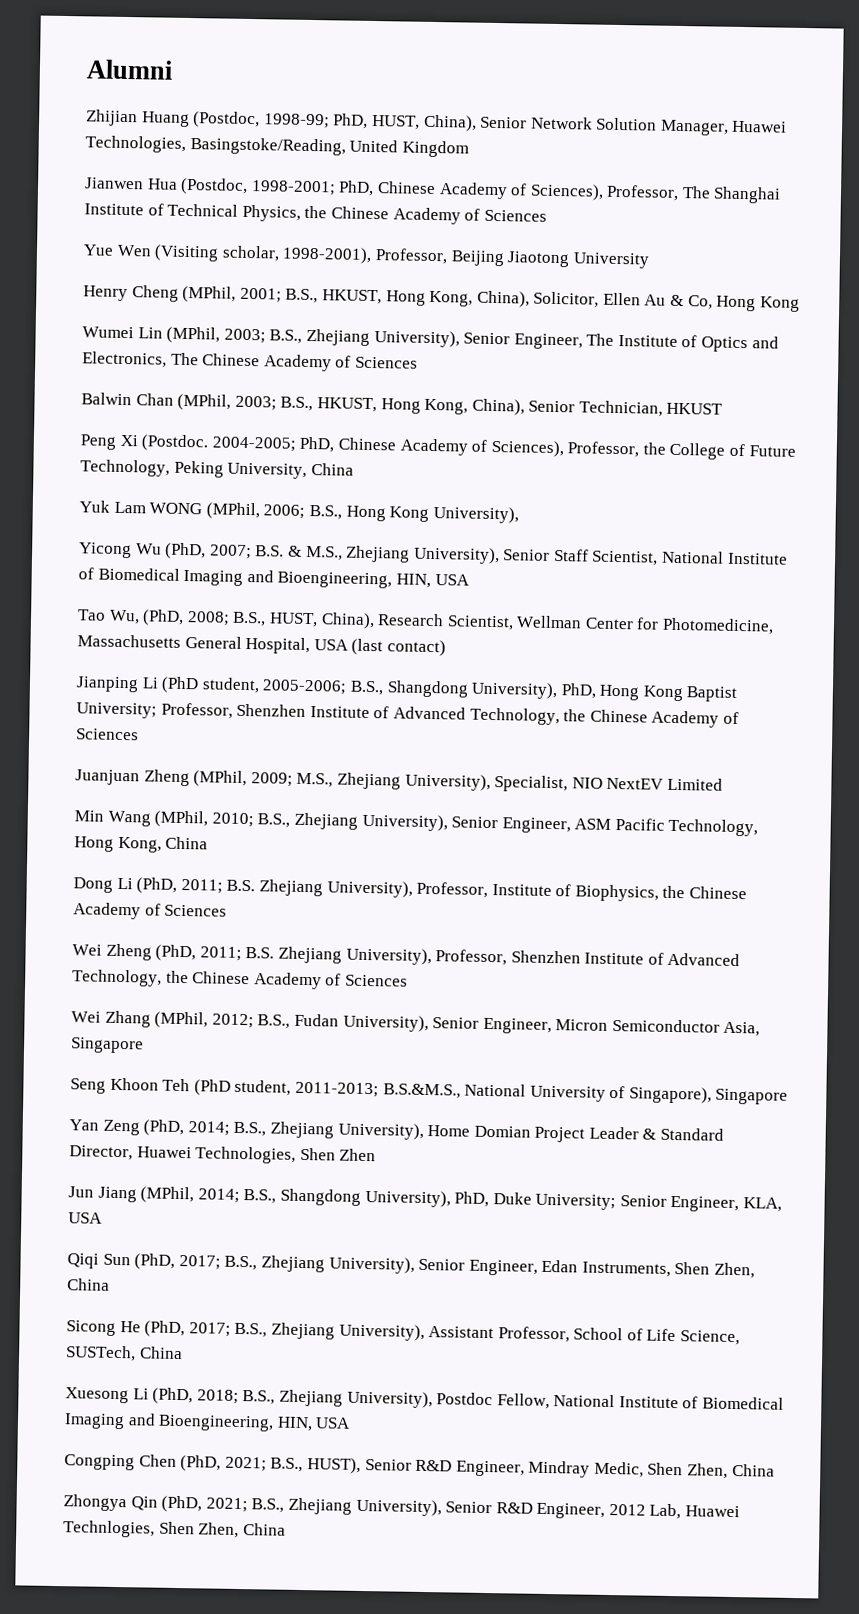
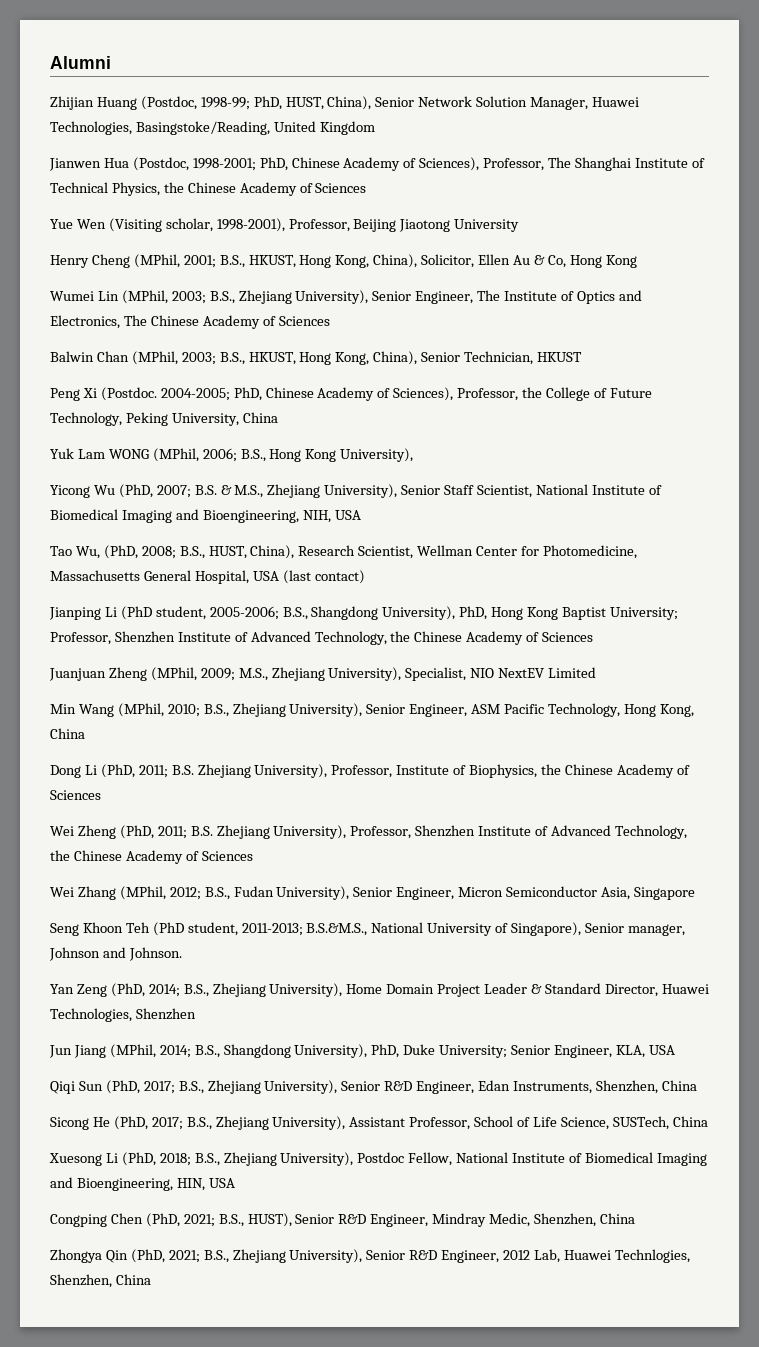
- Yicong Wu (PhD, 2007; B.S. & M.S., Zhejiang University), Senior Staff Scientist, National Institute of Biomedical Imaging and Bioengineering, HIN, USA
+ Yicong Wu (PhD, 2007; B.S. & M.S., Zhejiang University), Senior Staff Scientist, National Institute of Biomedical Imaging and Bioengineering, NIH, USA
- Seng Khoon Teh (PhD student, 2011-2013; B.S.&M.S., National University of Singapore), Singapore
+ Seng Khoon Teh (PhD student, 2011-2013; B.S.&M.S., National University of Singapore), Senior manager, Johnson and Johnson.
- Yan Zeng (PhD, 2014; B.S., Zhejiang University), Home Domian Project Leader & Standard Director, Huawei Technologies, Shen Zhen
+ Yan Zeng (PhD, 2014; B.S., Zhejiang University), Home Domain Project Leader & Standard Director, Huawei Technologies, Shenzhen
- Qiqi Sun (PhD, 2017; B.S., Zhejiang University), Senior Engineer, Edan Instruments, Shen Zhen, China
+ Qiqi Sun (PhD, 2017; B.S., Zhejiang University), Senior R&D Engineer, Edan Instruments, Shenzhen, China
- Congping Chen (PhD, 2021; B.S., HUST), Senior R&D Engineer, Mindray Medic, Shen Zhen, China
+ Congping Chen (PhD, 2021; B.S., HUST), Senior R&D Engineer, Mindray Medic, Shenzhen, China
- Zhongya Qin (PhD, 2021; B.S., Zhejiang University), Senior R&D Engineer, 2012 Lab, Huawei Technlogies, Shen Zhen, China
+ Zhongya Qin (PhD, 2021; B.S., Zhejiang University), Senior R&D Engineer, 2012 Lab, Huawei Technlogies, Shenzhen, China

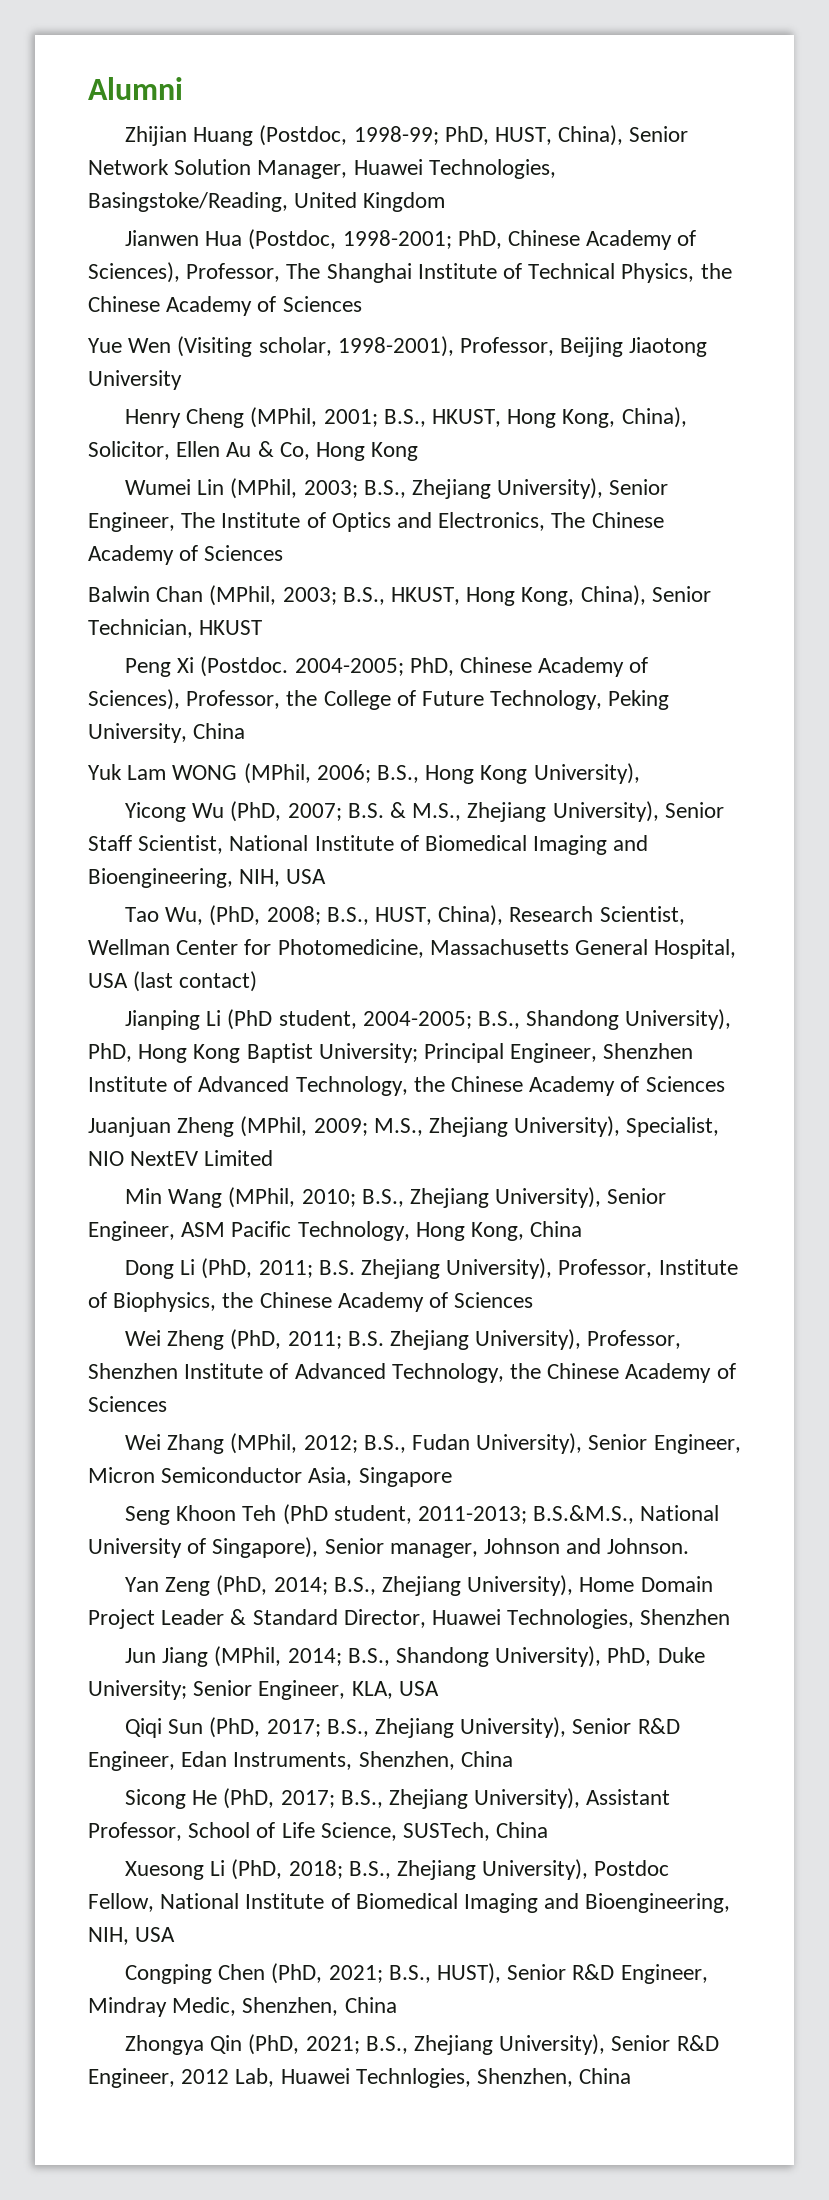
- Jianping Li (PhD student, 2005-2006; B.S., Shangdong University), PhD, Hong Kong Baptist University; Professor, Shenzhen Institute of Advanced Technology, the Chinese Academy of Sciences
+ Jianping Li (PhD student, 2004-2005; B.S., Shandong University), PhD, Hong Kong Baptist University; Principal Engineer, Shenzhen Institute of Advanced Technology, the Chinese Academy of Sciences
- Jun Jiang (MPhil, 2014; B.S., Shangdong University), PhD, Duke University; Senior Engineer, KLA, USA
+ Jun Jiang (MPhil, 2014; B.S., Shandong University), PhD, Duke University; Senior Engineer, KLA, USA
- Xuesong Li (PhD, 2018; B.S., Zhejiang University), Postdoc Fellow, National Institute of Biomedical Imaging and Bioengineering, HIN, USA
+ Xuesong Li (PhD, 2018; B.S., Zhejiang University), Postdoc Fellow, National Institute of Biomedical Imaging and Bioengineering, NIH, USA

